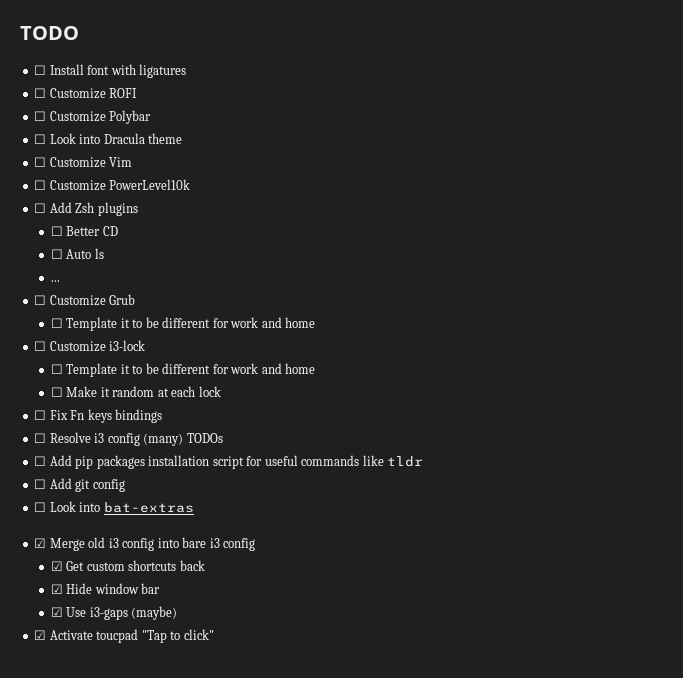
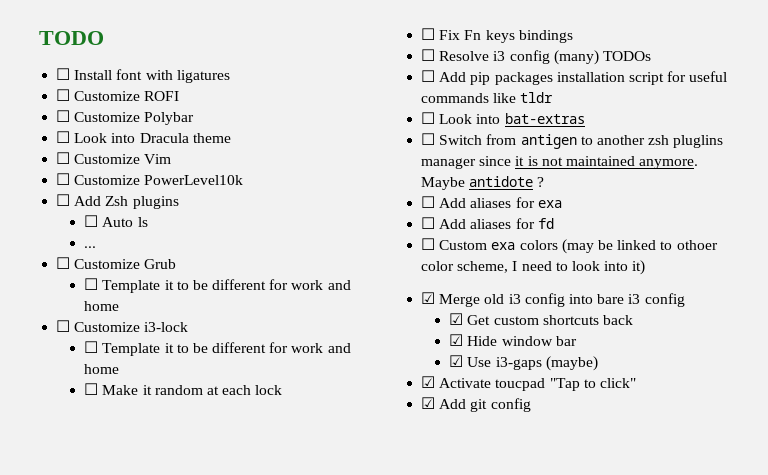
- ☐ Better CD
- ☐ Add git config
+ ☐ Switch from antigen to another zsh pluglins manager since it is not maintained anymore. Maybe antidote ?
+ ☐ Add aliases for exa
+ ☐ Add aliases for fd
+ ☐ Custom exa colors (may be linked to othoer color scheme, I need to look into it)
+ ☑ Add git config

